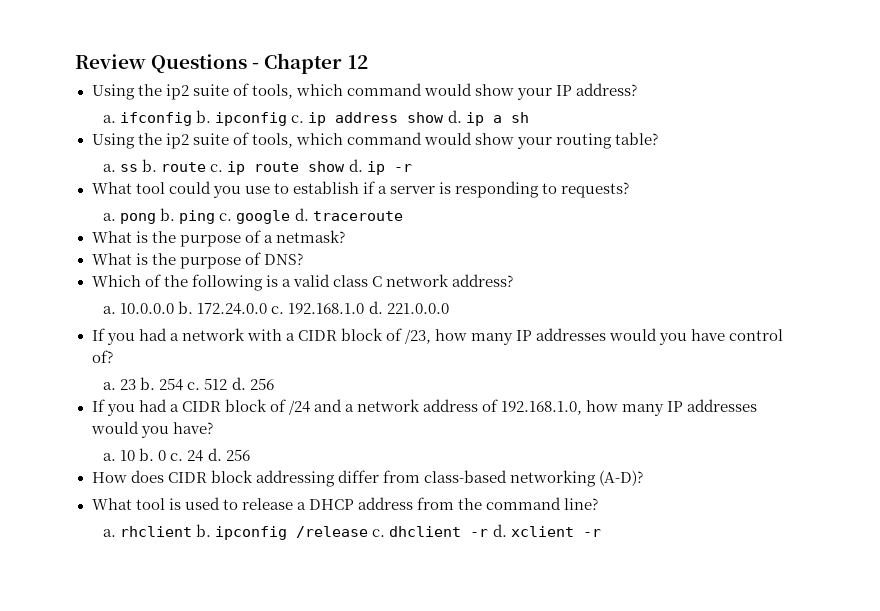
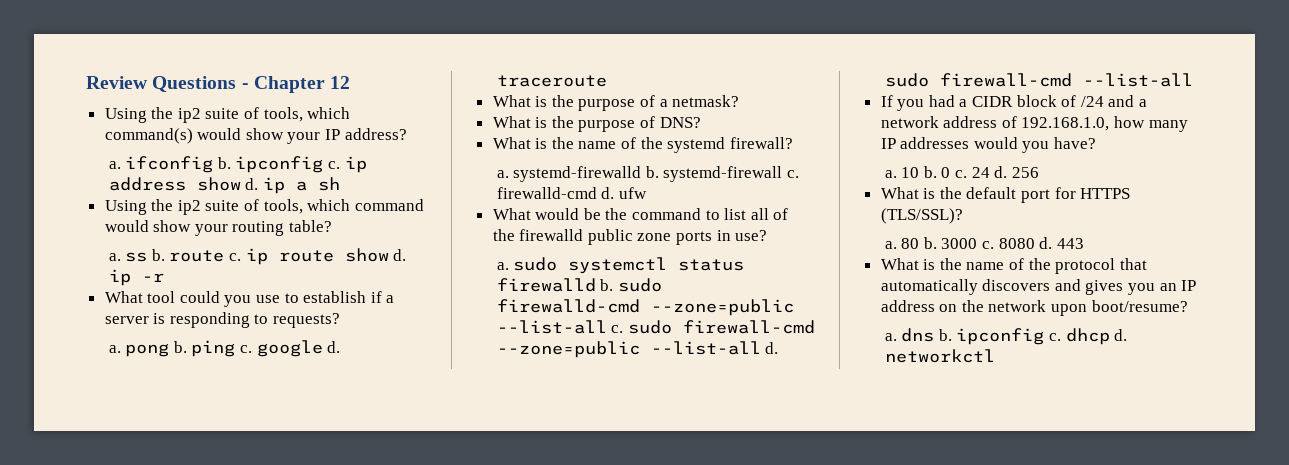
- Using the ip2 suite of tools, which command would show your IP address?
+ Using the ip2 suite of tools, which command(s) would show your IP address?
- Which of the following is a valid class C network address?
- a. 10.0.0.0 b. 172.24.0.0 c. 192.168.1.0 d. 221.0.0.0
- If you had a network with a CIDR block of /23, how many IP addresses would you have control of?
- a. 23 b. 254 c. 512 d. 256
+ What is the name of the systemd firewall?
+ a. systemd-firewalld b. systemd-firewall c. firewalld-cmd d. ufw
+ What would be the command to list all of the firewalld public zone ports in use?
+ a. sudo systemctl status firewalld b. sudo firewalld-cmd --zone=public --list-all c. sudo firewall-cmd --zone=public --list-all d. sudo firewall-cmd --list-all
- How does CIDR block addressing differ from class-based networking (A-D)?
- What tool is used to release a DHCP address from the command line?
- a. rhclient b. ipconfig /release c. dhclient -r d. xclient -r
+ What is the default port for HTTPS (TLS/SSL)?
+ a. 80 b. 3000 c. 8080 d. 443
+ What is the name of the protocol that automatically discovers and gives you an IP address on the network upon boot/resume?
+ a. dns b. ipconfig c. dhcp d. networkctl

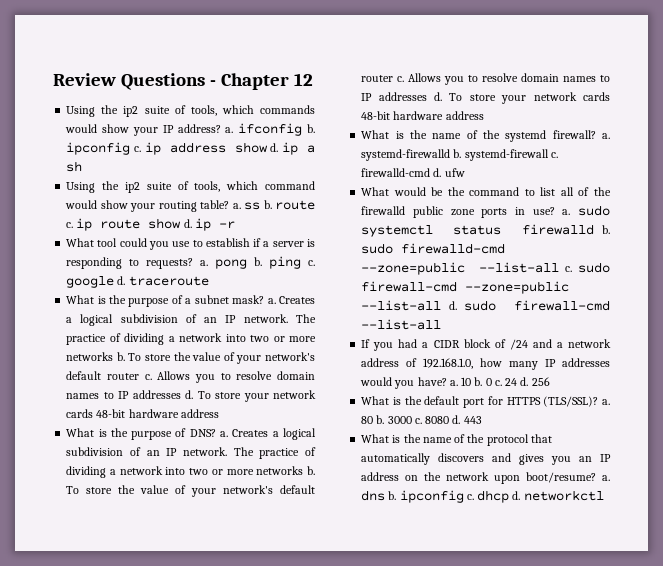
- Using the ip2 suite of tools, which command(s) would show your IP address?
- a. ifconfig b. ipconfig c. ip address show d. ip a sh
+ Using the ip2 suite of tools, which commands would show your IP address? a. ifconfig b. ipconfig c. ip address show d. ip a sh
- Using the ip2 suite of tools, which command would show your routing table?
- a. ss b. route c. ip route show d. ip -r
+ Using the ip2 suite of tools, which command would show your routing table? a. ss b. route c. ip route show d. ip -r
- What tool could you use to establish if a server is responding to requests?
- a. pong b. ping c. google d. traceroute
+ What tool could you use to establish if a server is responding to requests? a. pong b. ping c. google d. traceroute
- What is the purpose of a netmask?
+ What is the purpose of a subnet mask? a. Creates a logical subdivision of an IP network. The practice of dividing a network into two or more networks b. To store the value of your network's default router c. Allows you to resolve domain names to IP addresses d. To store your network cards 48-bit hardware address
- What is the purpose of DNS?
+ What is the purpose of DNS? a. Creates a logical subdivision of an IP network. The practice of dividing a network into two or more networks b. To store the value of your network's default router c. Allows you to resolve domain names to IP addresses d. To store your network cards 48-bit hardware address
- What is the name of the systemd firewall?
- a. systemd-firewalld b. systemd-firewall c. firewalld-cmd d. ufw
+ What is the name of the systemd firewall? a. systemd-firewalld b. systemd-firewall c. firewalld-cmd d. ufw
- What would be the command to list all of the firewalld public zone ports in use?
- a. sudo systemctl status firewalld b. sudo firewalld-cmd --zone=public --list-all c. sudo firewall-cmd --zone=public --list-all d. sudo firewall-cmd --list-all
+ What would be the command to list all of the firewalld public zone ports in use? a. sudo systemctl status firewalld b. sudo firewalld-cmd --zone=public --list-all c. sudo firewall-cmd --zone=public --list-all d. sudo firewall-cmd --list-all
- If you had a CIDR block of /24 and a network address of 192.168.1.0, how many IP addresses would you have?
- a.
+ If you had a CIDR block of /24 and a network address of 192.168.1.0, how many IP addresses would you have? a.
- What is the default port for HTTPS (TLS/SSL)?
- a.
+ What is the default port for HTTPS (TLS/SSL)? a.
- What is the name of the protocol that automatically discovers and gives you an IP address on the network upon boot/resume?
- a. dns b. ipconfig c. dhcp d. networkctl
+ What is the name of the protocol that automatically discovers and gives you an IP address on the network upon boot/resume? a. dns b. ipconfig c. dhcp d. networkctl

